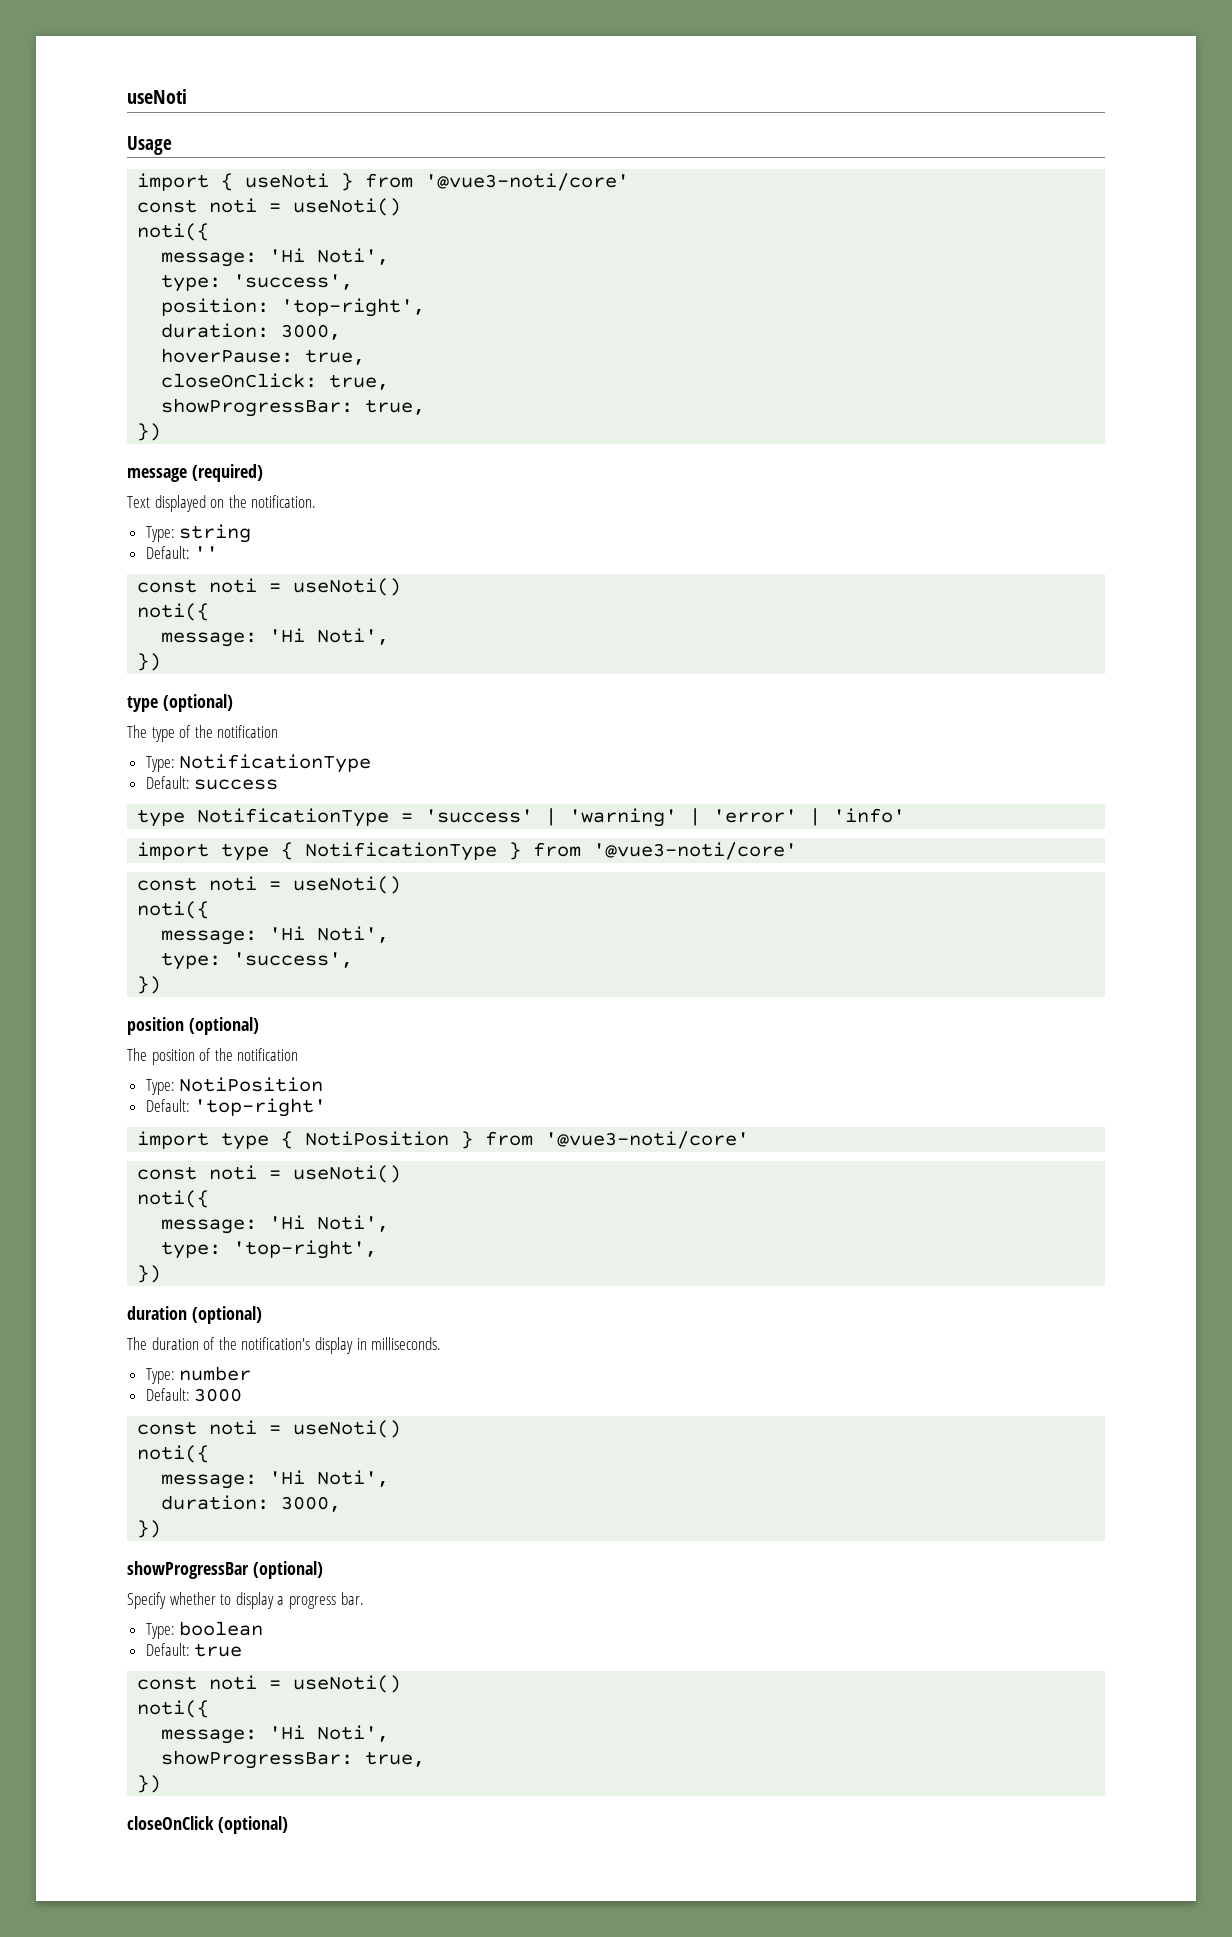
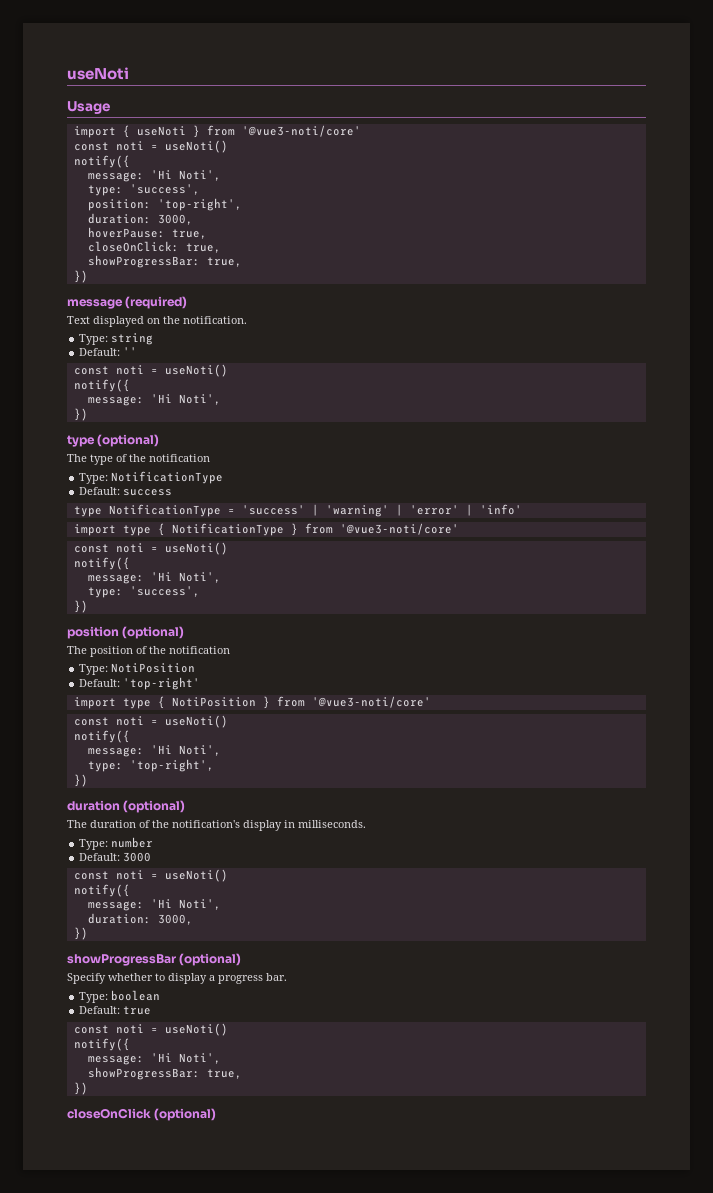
  import { useNoti } from '@vue3-noti/core'
  const noti = useNoti()
- noti({
+ notify({
  Default: ''
  const noti = useNoti()
- noti({
+ notify({
  import type { NotificationType } from '@vue3-noti/core'
  const noti = useNoti()
- noti({
+ notify({
  import type { NotiPosition } from '@vue3-noti/core'
  const noti = useNoti()
- noti({
+ notify({
  Default: 3000
  const noti = useNoti()
- noti({
+ notify({
  Default: true
  const noti = useNoti()
- noti({
+ notify({

